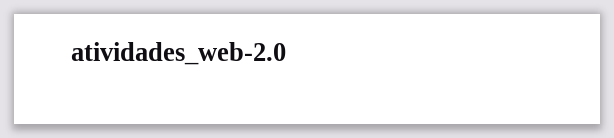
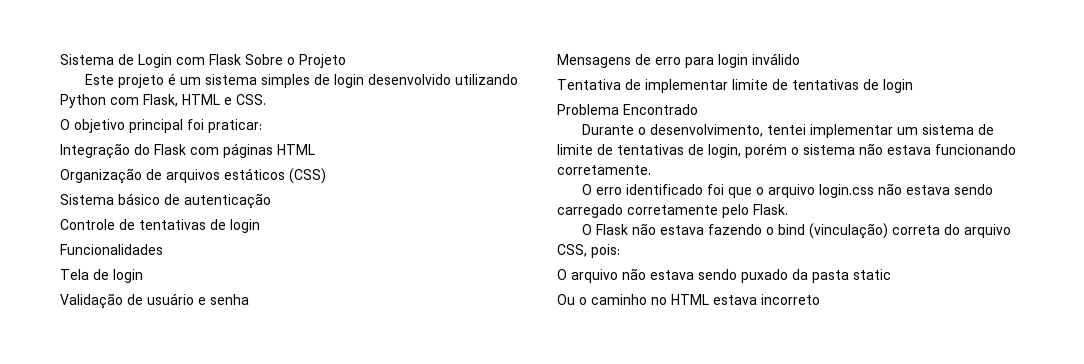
- atividades_web-2.0
+ Sistema de Login com Flask Sobre o Projeto
+ Este projeto é um sistema simples de login desenvolvido utilizando Python com Flask, HTML e CSS.
+ O objetivo principal foi praticar:
+ Integração do Flask com páginas HTML
+ Organização de arquivos estáticos (CSS)
+ Sistema básico de autenticação
+ Controle de tentativas de login
+ Funcionalidades
+ Tela de login
+ Validação de usuário e senha
+ Mensagens de erro para login inválido
+ Tentativa de implementar limite de tentativas de login
+ Problema Encontrado
+ Durante o desenvolvimento, tentei implementar um sistema de limite de tentativas de login, porém o sistema não estava funcionando corretamente.
+ O erro identificado foi que o arquivo login.css não estava sendo carregado corretamente pelo Flask.
+ O Flask não estava fazendo o bind (vinculação) correta do arquivo CSS, pois:
+ O arquivo não estava sendo puxado da pasta static
+ Ou o caminho no HTML estava incorreto

